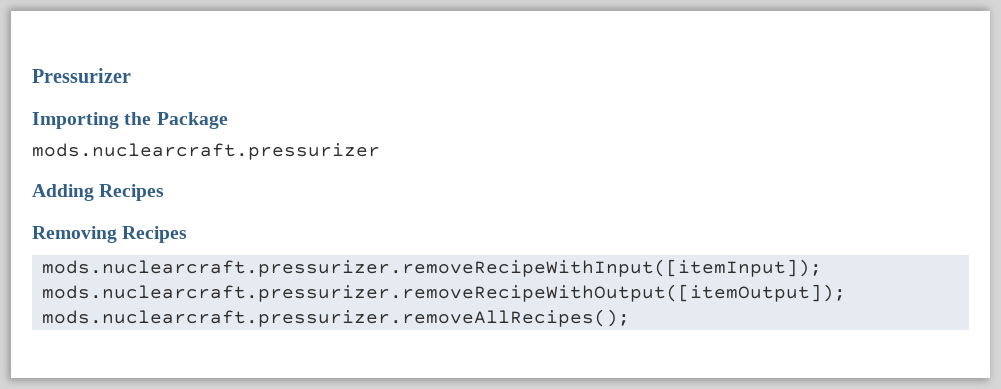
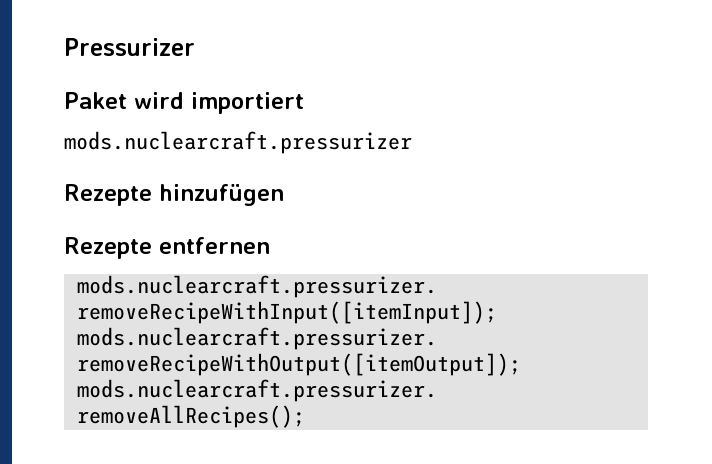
- Importing the Package
+ Paket wird importiert
  mods.nuclearcraft.pressurizer
- Adding Recipes
- Removing Recipes
+ Rezepte hinzufügen
+ Rezepte entfernen

